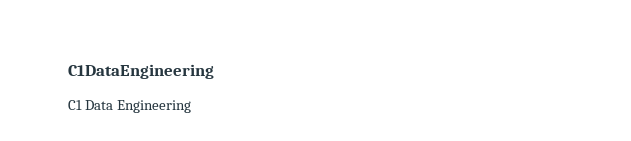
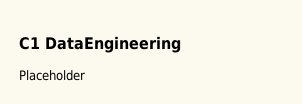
- C1DataEngineering
- C1 Data Engineering
+ C1 DataEngineering
+ Placeholder

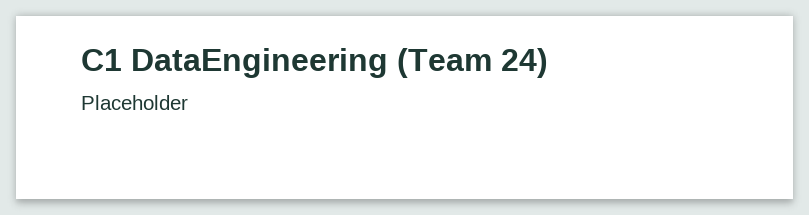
- C1 DataEngineering
+ C1 DataEngineering (Team 24)

